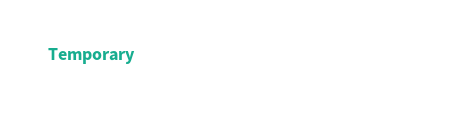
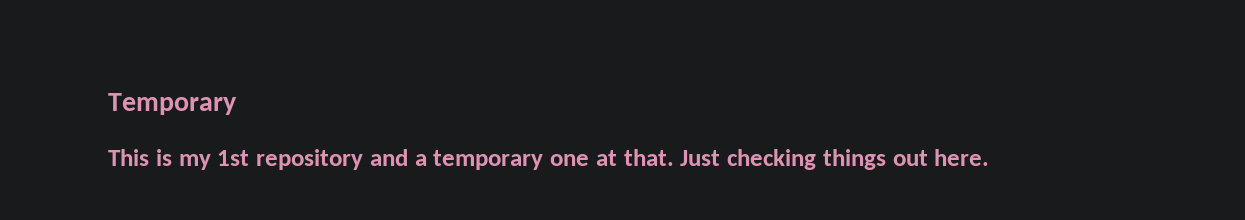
+ This is my 1st repository and a temporary one at that. Just checking things out here.

